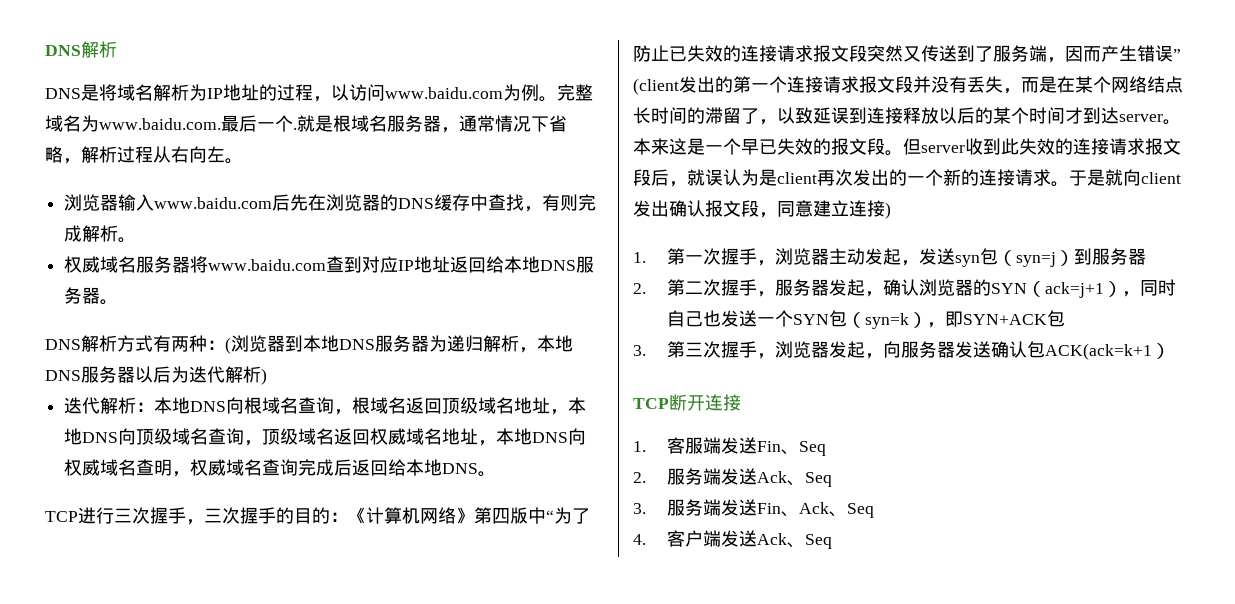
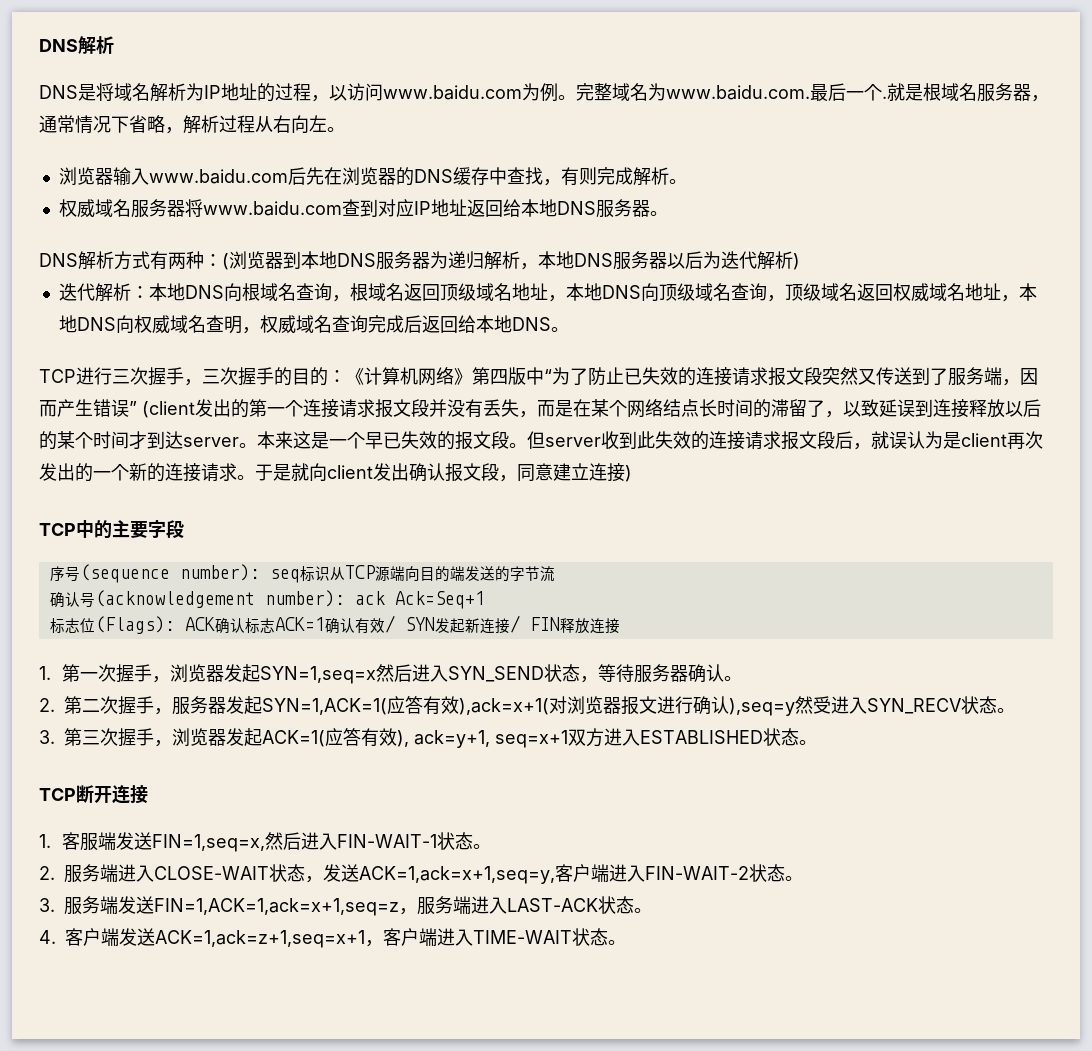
+ TCP中的主要字段
+ 序号(sequence number): seq标识从TCP源端向目的端发送的字节流
+ 确认号(acknowledgement number): ack Ack=Seq+1
+ 标志位(Flags): ACK确认标志ACK=1确认有效/ SYN发起新连接/ FIN释放连接
- 1.第一次握手，浏览器主动发起，发送syn包（syn=j）到服务器
+ 1.第一次握手，浏览器发起SYN=1,seq=x然后进入SYN_SEND状态，等待服务器确认。
- 2.第二次握手，服务器发起，确认浏览器的SYN（ack=j+1），同时自己也发送一个SYN包（syn=k），即SYN+ACK包
+ 2.第二次握手，服务器发起SYN=1,ACK=1(应答有效),ack=x+1(对浏览器报文进行确认),seq=y然受进入SYN_RECV状态。
- 3.第三次握手，浏览器发起，向服务器发送确认包ACK(ack=k+1）
+ 3.第三次握手，浏览器发起ACK=1(应答有效), ack=y+1, seq=x+1双方进入ESTABLISHED状态。
- 1.客服端发送Fin、Seq
- 2.服务端发送Ack、Seq
- 3.服务端发送Fin、Ack、Seq
- 4.客户端发送Ack、Seq
+ 1.客服端发送FIN=1,seq=x,然后进入FIN-WAIT-1状态。
+ 2.服务端进入CLOSE-WAIT状态，发送ACK=1,ack=x+1,seq=y,客户端进入FIN-WAIT-2状态。
+ 3.服务端发送FIN=1,ACK=1,ack=x+1,seq=z，服务端进入LAST-ACK状态。
+ 4.客户端发送ACK=1,ack=z+1,seq=x+1，客户端进入TIME-WAIT状态。

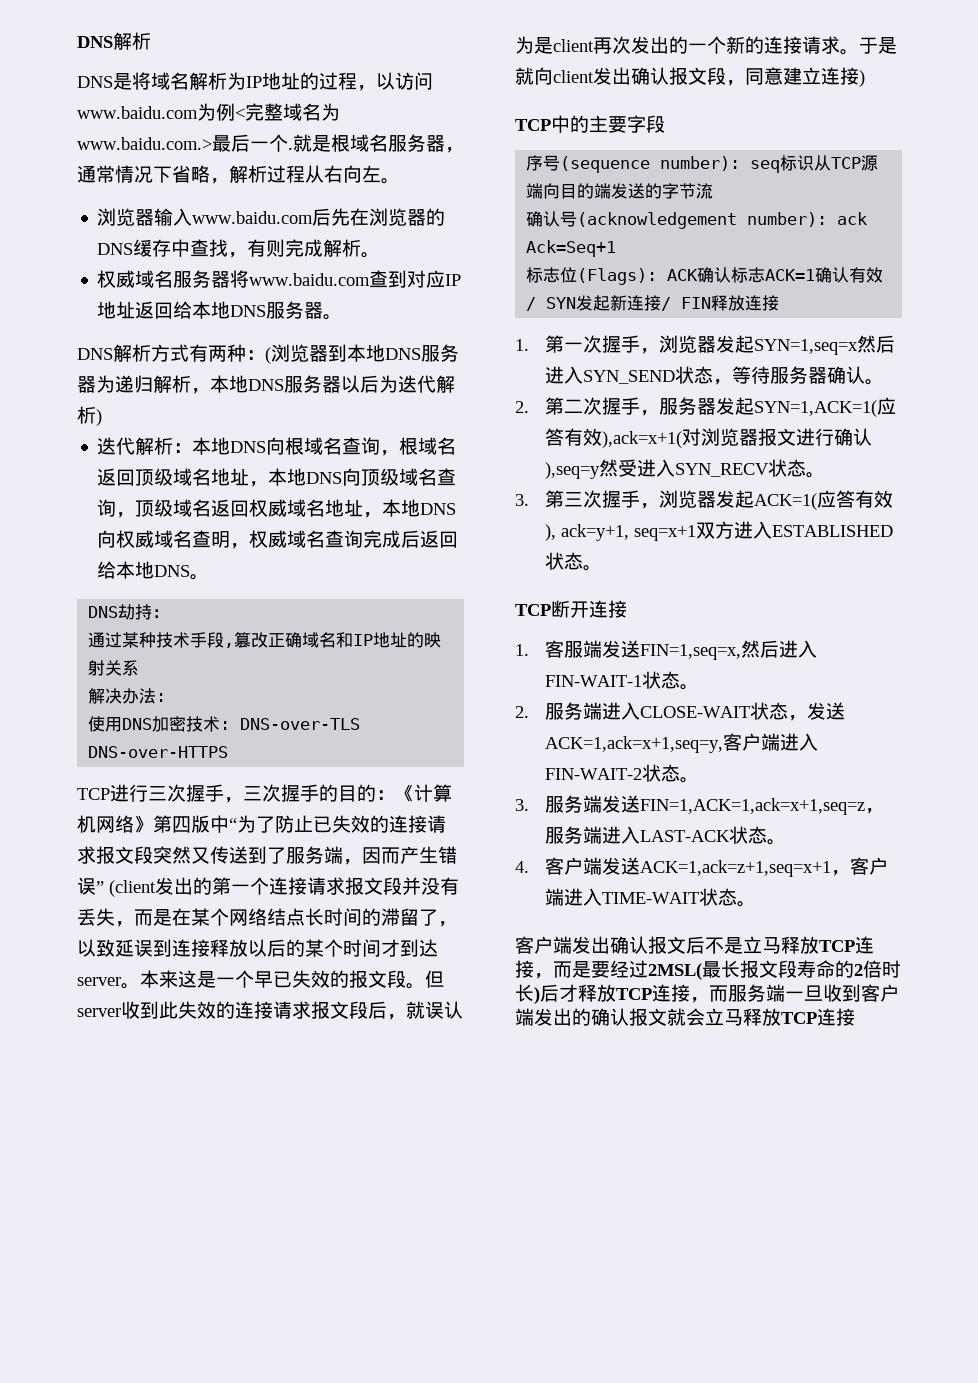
- DNS是将域名解析为IP地址的过程，以访问www.baidu.com为例。完整域名为www.baidu.com.最后一个.
+ DNS是将域名解析为IP地址的过程，以访问www.baidu.com为例<完整域名为www.baidu.com.>最后一个.
+ DNS劫持：
+ 通过某种技术手段,篡改正确域名和IP地址的映射关系
+ 解决办法:
+ 使用DNS加密技术: DNS-over-TLS DNS-over-HTTPS
+ 客户端发出确认报文后不是立马释放TCP连接，而是要经过2MSL(最长报文段寿命的2倍时长)后才释放TCP连接，而服务端一旦收到客户端发出的确认报文就会立马释放TCP连接

